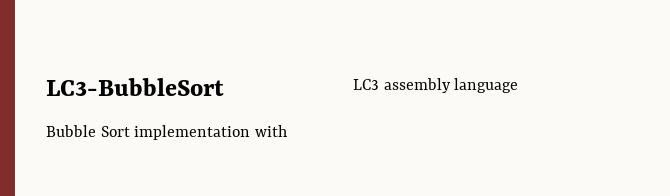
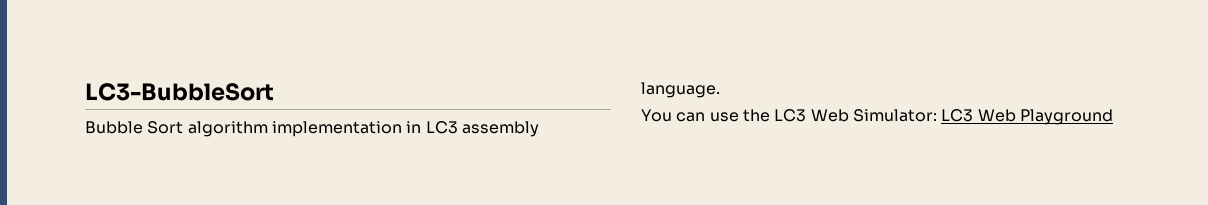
- Bubble Sort implementation with LC3 assembly language
+ Bubble Sort algorithm implementation in LC3 assembly language.
+ You can use the LC3 Web Simulator: LC3 Web Playground

